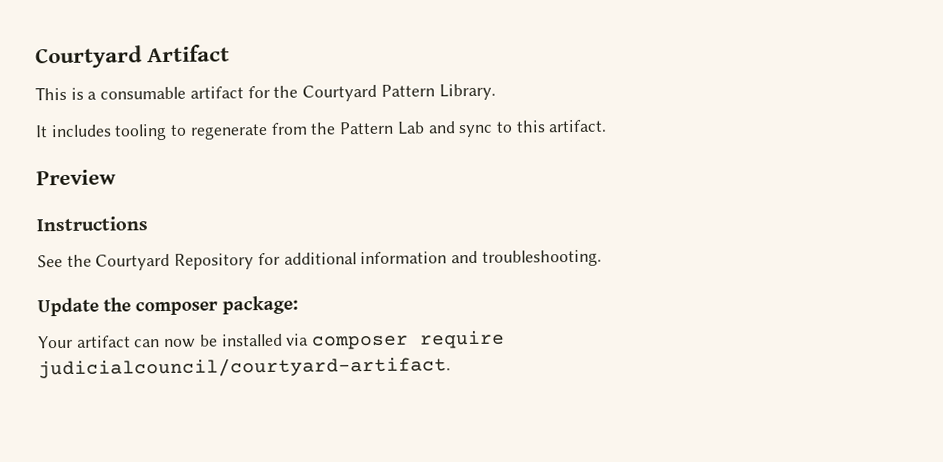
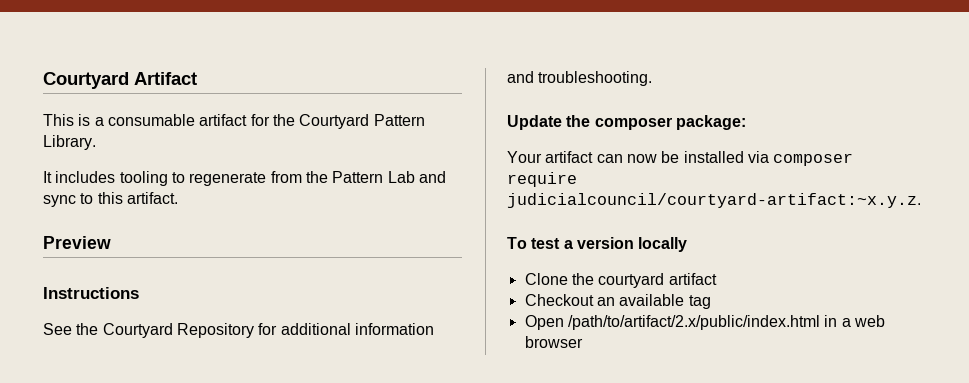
- Your artifact can now be installed via composer require judicialcouncil/courtyard-artifact.
+ Your artifact can now be installed via composer require judicialcouncil/courtyard-artifact:~x.y.z.
+ To test a version locally
+ Clone the courtyard artifact
+ Checkout an available tag
+ Open /path/to/artifact/2.x/public/index.html in a web browser

